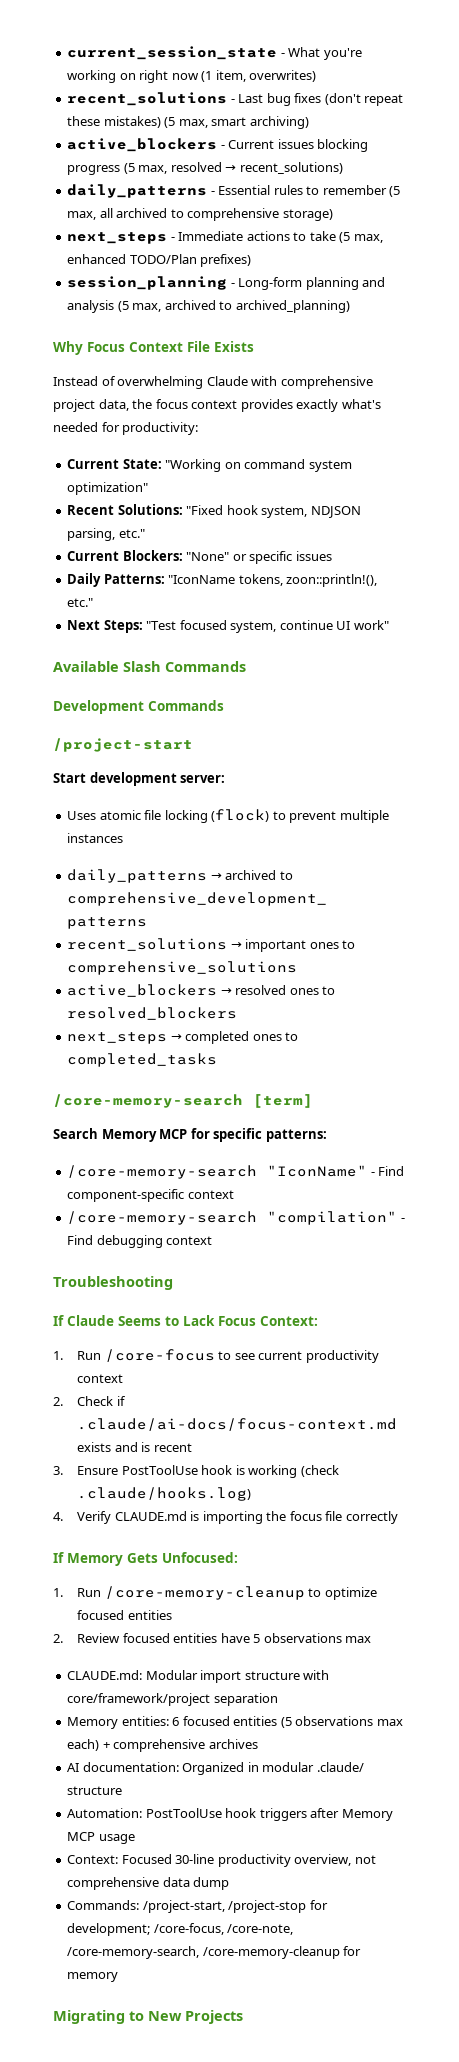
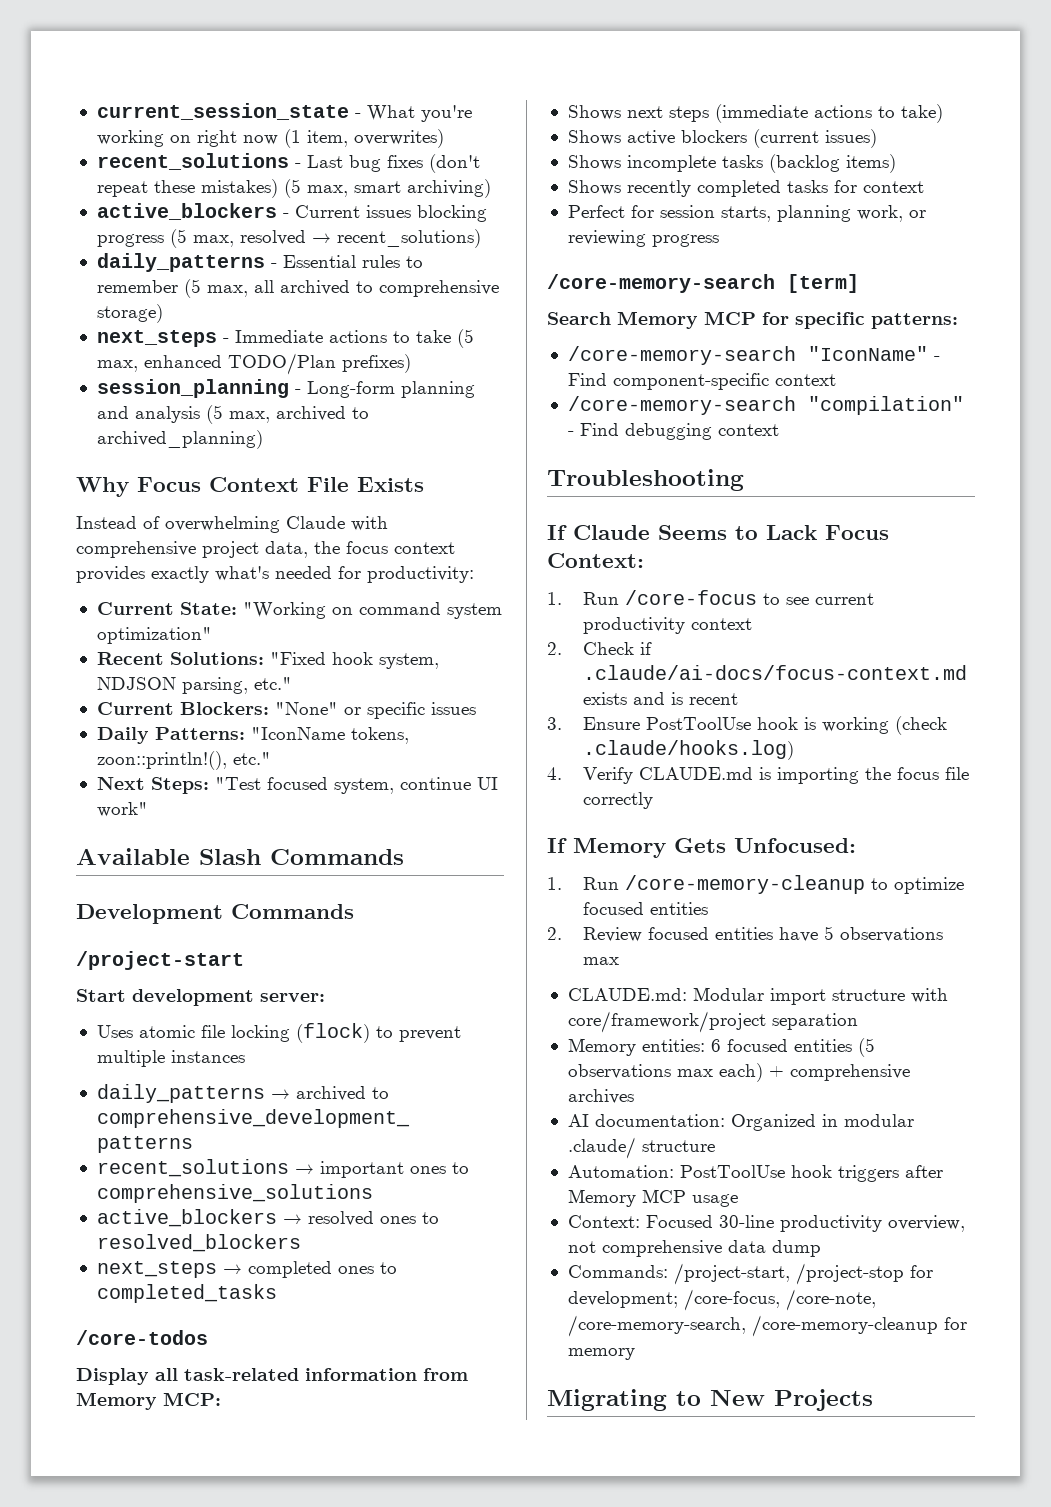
+ /core-todos
+ Display all task-related information from Memory MCP:
+ Shows next steps (immediate actions to take)
+ Shows active blockers (current issues)
+ Shows incomplete tasks (backlog items)
+ Shows recently completed tasks for context
+ Perfect for session starts, planning work, or reviewing progress

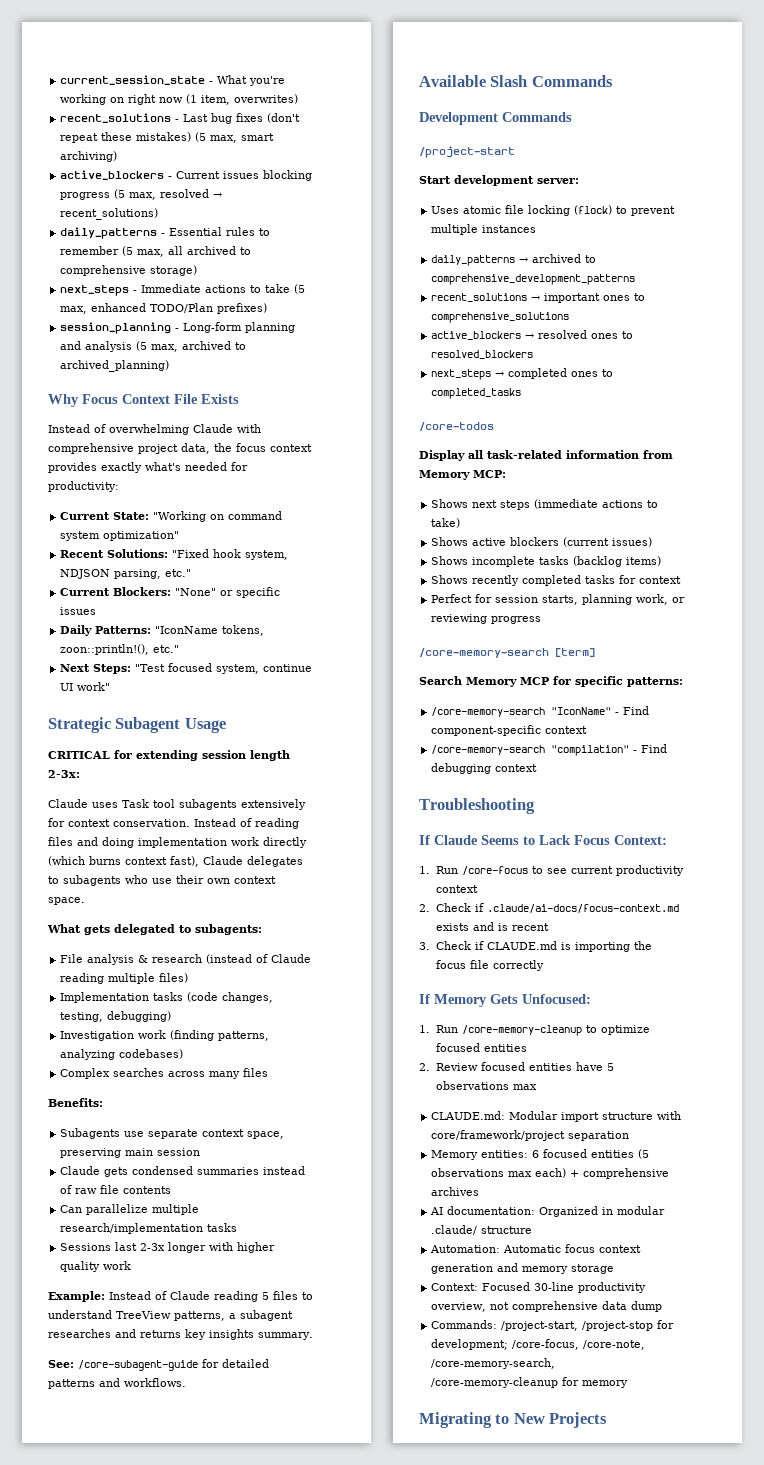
+ Strategic Subagent Usage
+ CRITICAL for extending session length 2-3x:
+ Claude uses Task tool subagents extensively for context conservation. Instead of reading files and doing implementation work directly (which burns context fast), Claude delegates to subagents who use their own context space.
+ What gets delegated to subagents:
+ File analysis & research (instead of Claude reading multiple files)
+ Implementation tasks (code changes, testing, debugging)
+ Investigation work (finding patterns, analyzing codebases)
+ Complex searches across many files
+ Benefits:
+ Subagents use separate context space, preserving main session
+ Claude gets condensed summaries instead of raw file contents
+ Can parallelize multiple research/implementation tasks
+ Sessions last 2-3x longer with higher quality work
+ Example: Instead of Claude reading 5 files to understand TreeView patterns, a subagent researches and returns key insights summary.
+ See: /core-subagent-guide for detailed patterns and workflows.
- 3. Ensure PostToolUse hook is working (check .claude/hooks.log)
- 4. Verify CLAUDE.md is importing the focus file correctly
+ 3. Check if CLAUDE.md is importing the focus file correctly
- Automation: PostToolUse hook triggers after Memory MCP usage
+ Automation: Automatic focus context generation and memory storage

